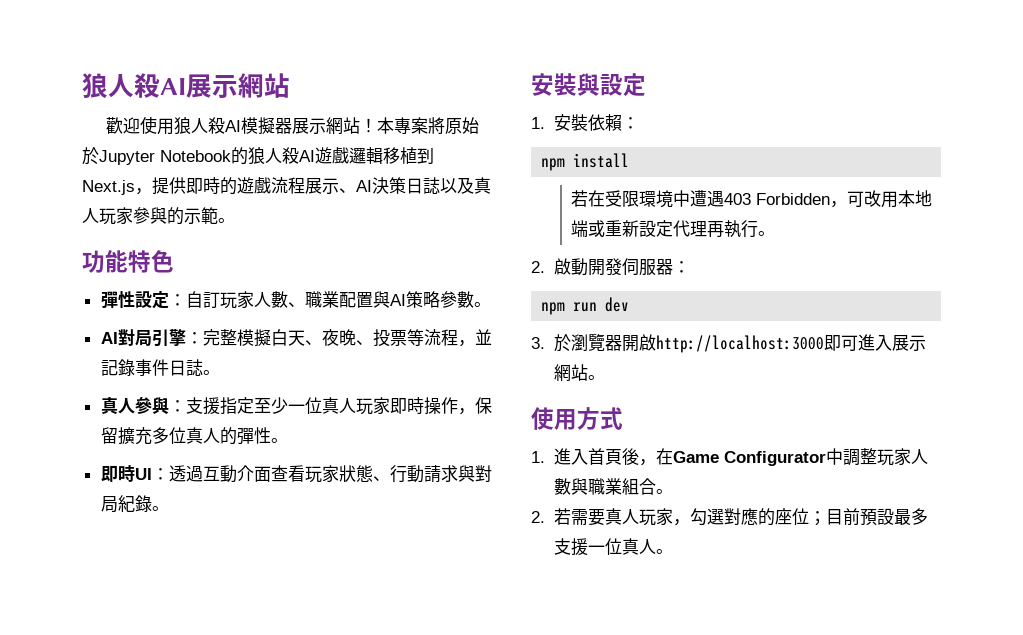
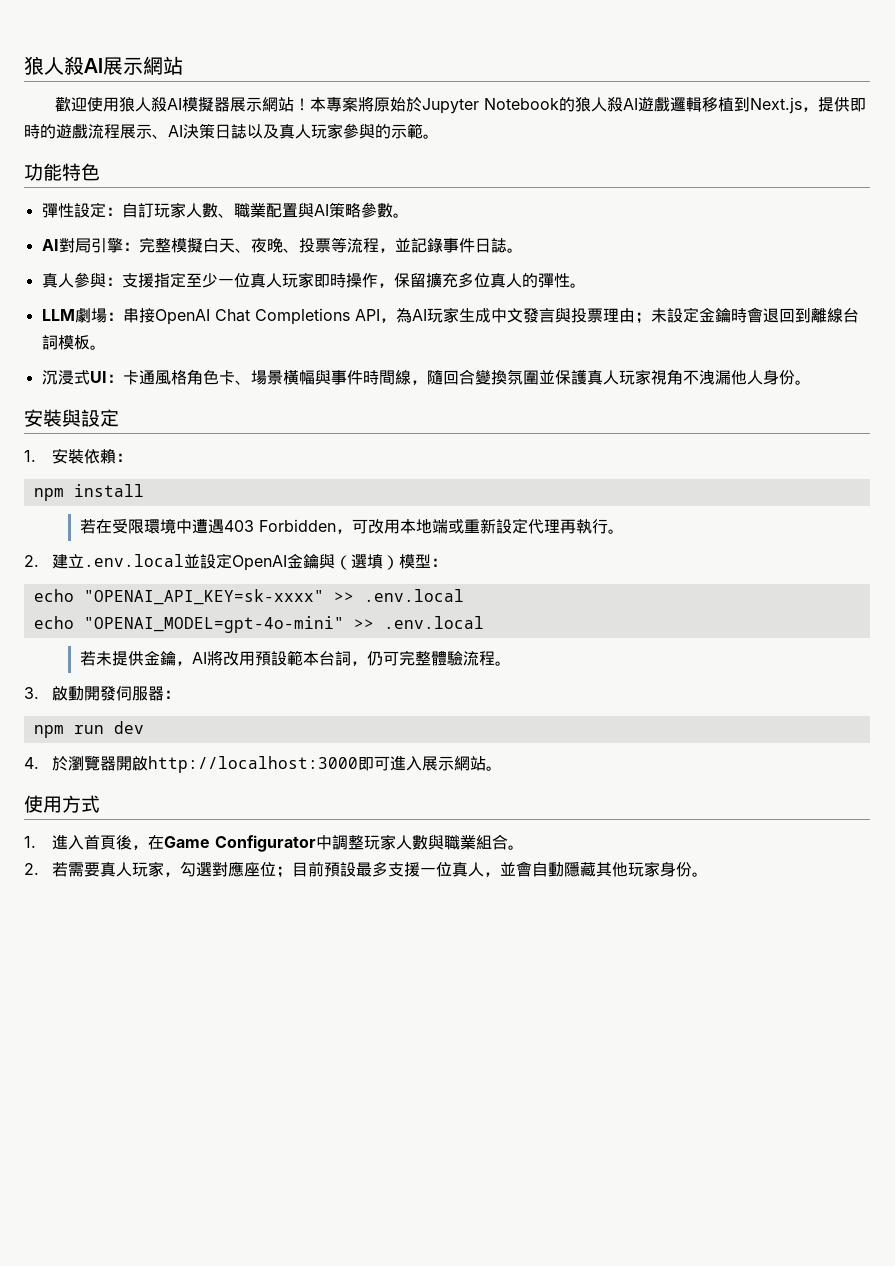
- 即時UI：透過互動介面查看玩家狀態、行動請求與對局紀錄。
+ LLM劇場：串接OpenAI Chat Completions API，為AI玩家生成中文發言與投票理由；未設定金鑰時會退回到離線台詞模板。
+ 沉浸式UI：卡通風格角色卡、場景橫幅與事件時間線，隨回合變換氛圍並保護真人玩家視角不洩漏他人身份。
- 2.啟動開發伺服器：
+ 2.建立.env.local並設定OpenAI金鑰與（選填）模型：
+ echo "OPENAI_API_KEY=sk-xxxx" >> .env.local
+ echo "OPENAI_MODEL=gpt-4o-mini" >> .env.local
+ 若未提供金鑰，AI將改用預設範本台詞，仍可完整體驗流程。
+ 3.啟動開發伺服器：
- 3.於瀏覽器開啟http://localhost:3000即可進入展示網站。
+ 4.於瀏覽器開啟http://localhost:3000即可進入展示網站。
- 2.若需要真人玩家，勾選對應的座位；目前預設最多支援一位真人。
+ 2.若需要真人玩家，勾選對應座位；目前預設最多支援一位真人，並會自動隱藏其他玩家身份。

